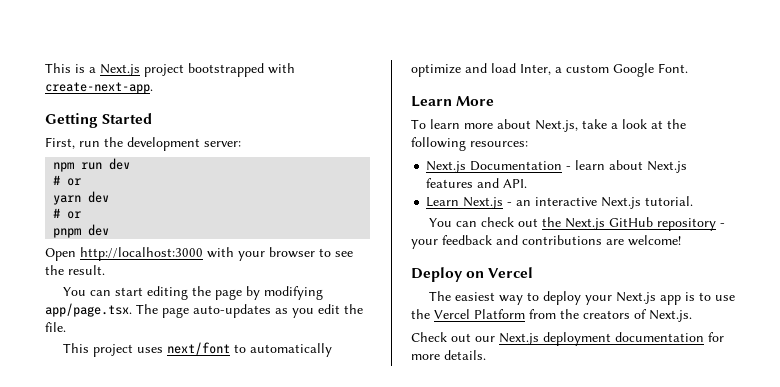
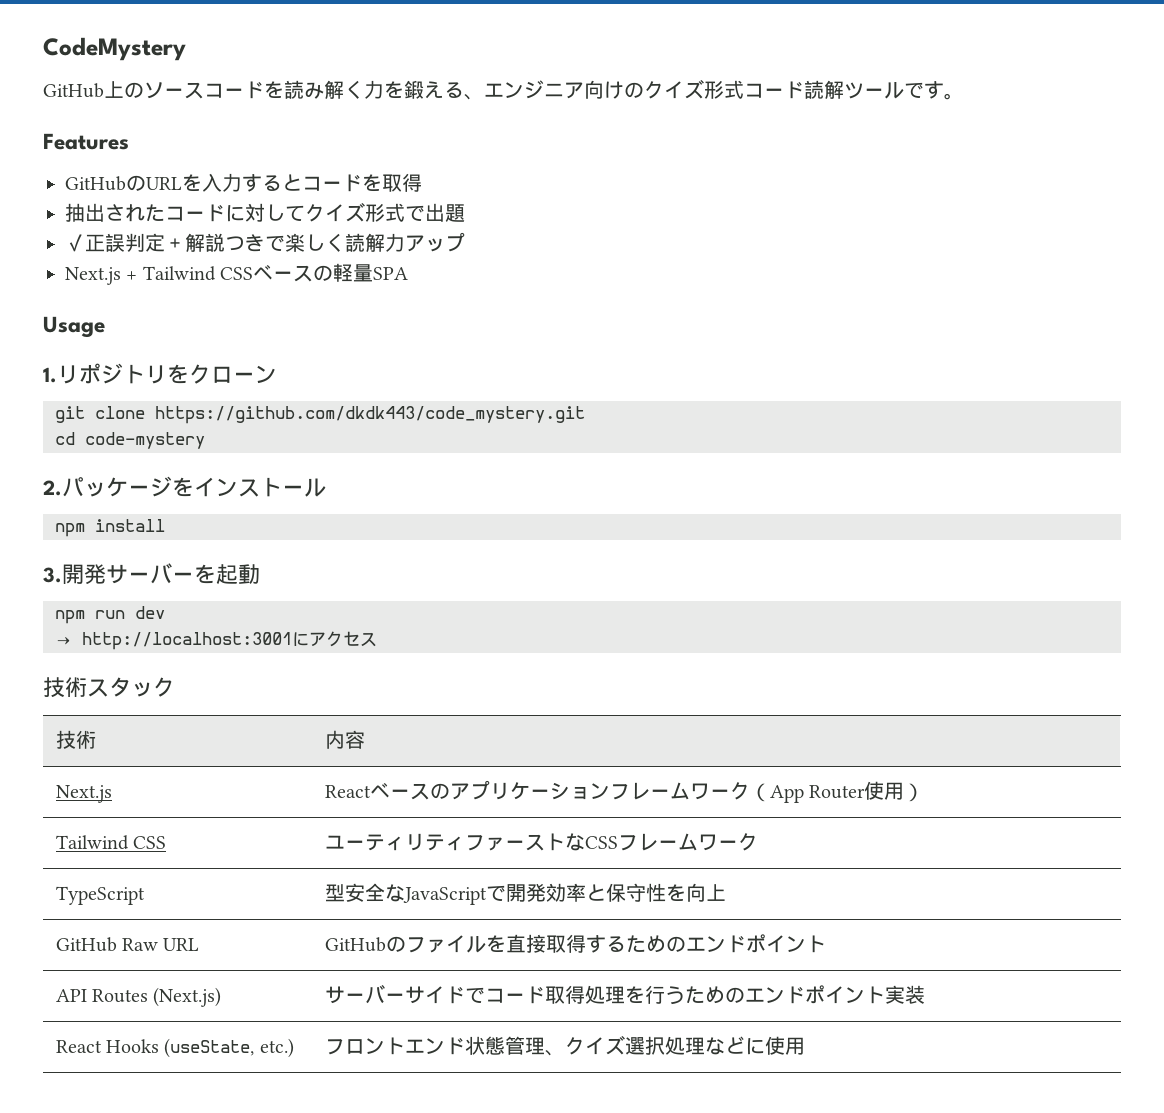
- This is a Next.js project bootstrapped with create-next-app.
- Getting Started
- First, run the development server:
+ CodeMystery
+ GitHub上のソースコードを読み解く力を鍛える、エンジニア向けのクイズ形式コード読解ツールです。
+ Features
+ GitHubのURLを入力するとコードを取得
+ 抽出されたコードに対してクイズ形式で出題
+ ✓正誤判定＋解説つきで楽しく読解力アップ
+ Next.js + Tailwind CSSベースの軽量SPA
+ Usage
+ 1.リポジトリをクローン
+ git clone https://github.com/dkdk443/code_mystery.git
+ cd code-mystery
+ 2.パッケージをインストール
+ npm install
+ 3.開発サーバーを起動
  npm run dev
- # or
- yarn dev
- # or
- pnpm dev
- Open http://localhost:3000 with your browser to see the result.
- You can start editing the page by modifying app/page.tsx. The page auto-updates as you edit the file.
- This project uses next/font to automatically optimize and load Inter, a custom Google Font.
- Learn More
- To learn more about Next.js, take a look at the following resources:
- Next.js Documentation - learn about Next.js features and API.
- Learn Next.js - an interactive Next.js tutorial.
- You can check out the Next.js GitHub repository - your feedback and contributions are welcome!
- Deploy on Vercel
- The easiest way to deploy your Next.js app is to use the Vercel Platform from the creators of Next.js.
- Check out our Next.js deployment documentation for more details.
+ → http://localhost:3001にアクセス
+ 技術スタック
+ 技術 | 内容
+ Next.js | Reactベースのアプリケーションフレームワーク（App Router使用）
+ Tailwind CSS | ユーティリティファーストなCSSフレームワーク
+ TypeScript | 型安全なJavaScriptで開発効率と保守性を向上
+ GitHub Raw URL | GitHubのファイルを直接取得するためのエンドポイント
+ API Routes (Next.js) | サーバーサイドでコード取得処理を行うためのエンドポイント実装
+ React Hooks (useState, etc.) | フロントエンド状態管理、クイズ選択処理などに使用

